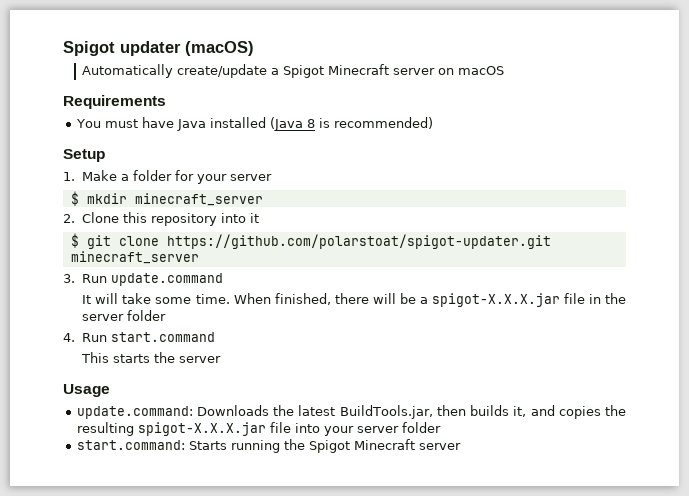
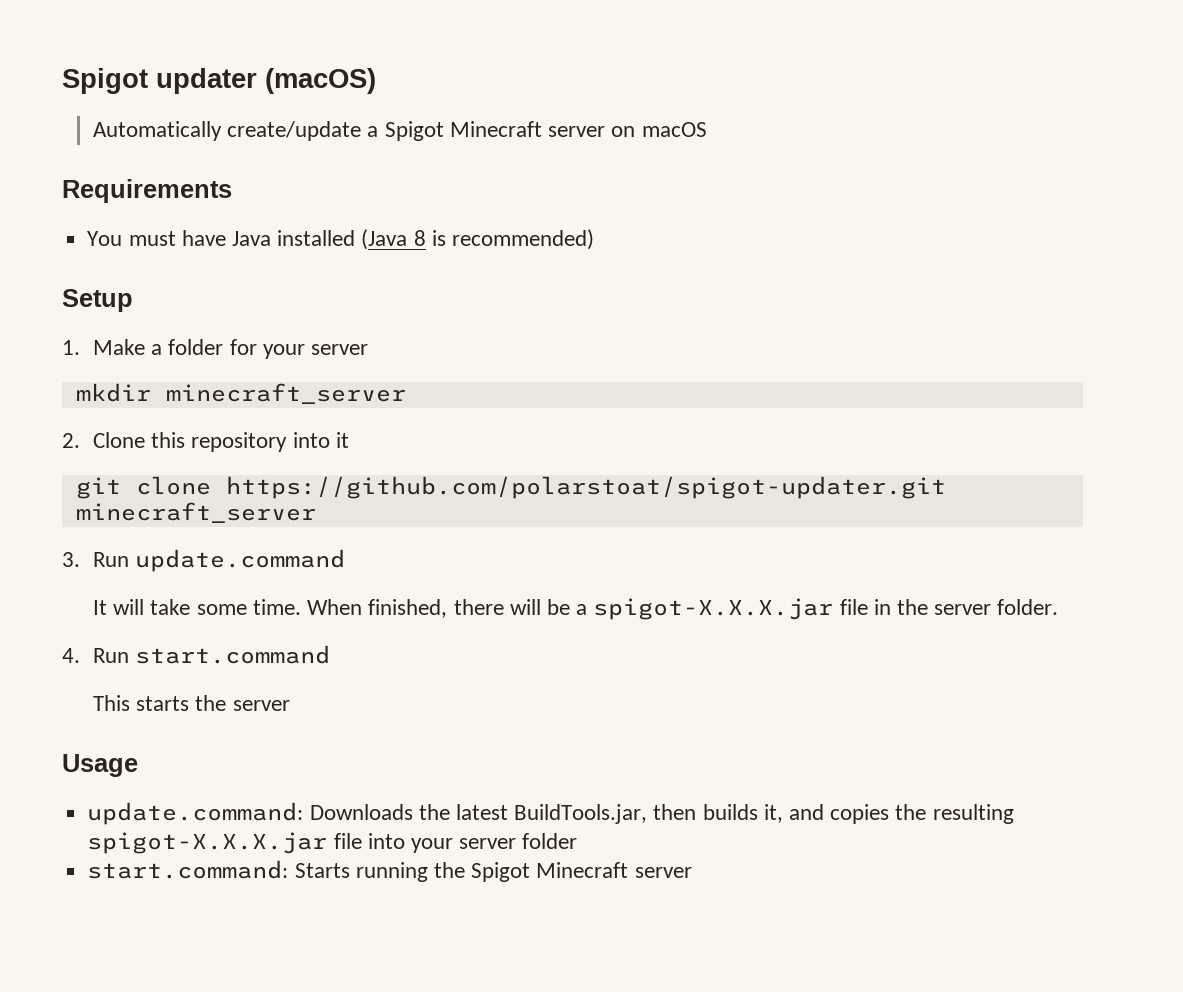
- $ mkdir minecraft_server
+ mkdir minecraft_server
- $ git clone https://github.com/polarstoat/spigot-updater.git minecraft_server
+ git clone https://github.com/polarstoat/spigot-updater.git minecraft_server
- When finished, there will be a spigot-X.X.X.jar file in the server folder
+ When finished, there will be a spigot-X.X.X.jar file in the server folder.

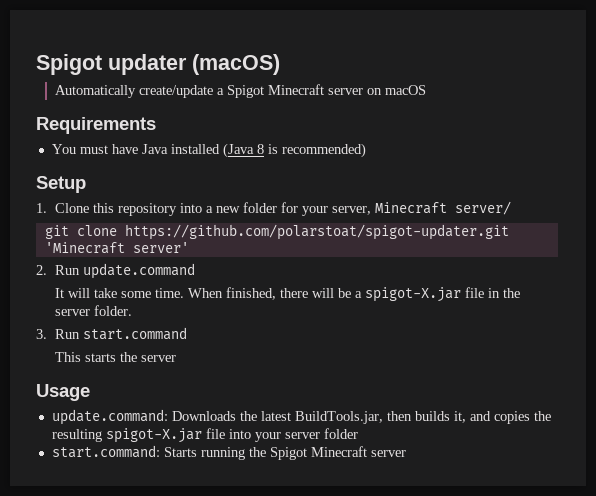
- 1. Make a folder for your server
- mkdir minecraft_server
- 2. Clone this repository into it
+ 1. Clone this repository into a new folder for your server, Minecraft server/
- git clone https://github.com/polarstoat/spigot-updater.git minecraft_server
- 3. Run update.command
+ git clone https://github.com/polarstoat/spigot-updater.git 'Minecraft server'
+ 2. Run update.command
- When finished, there will be a spigot-X.X.X.jar file in the server folder.
+ When finished, there will be a spigot-X.jar file in the server folder.
- 4. Run start.command
+ 3. Run start.command
- update.command: Downloads the latest BuildTools.jar, then builds it, and copies the resulting spigot-X.X.X.jar file into your server folder
+ update.command: Downloads the latest BuildTools.jar, then builds it, and copies the resulting spigot-X.jar file into your server folder

